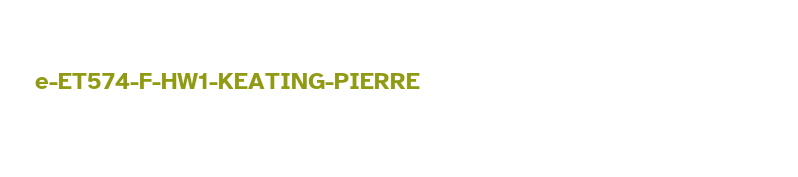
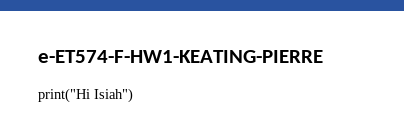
+ print("Hi Isiah")

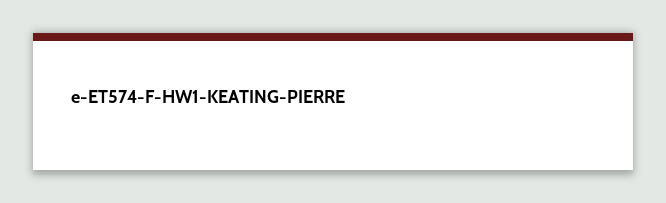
- print("Hi Isiah")

